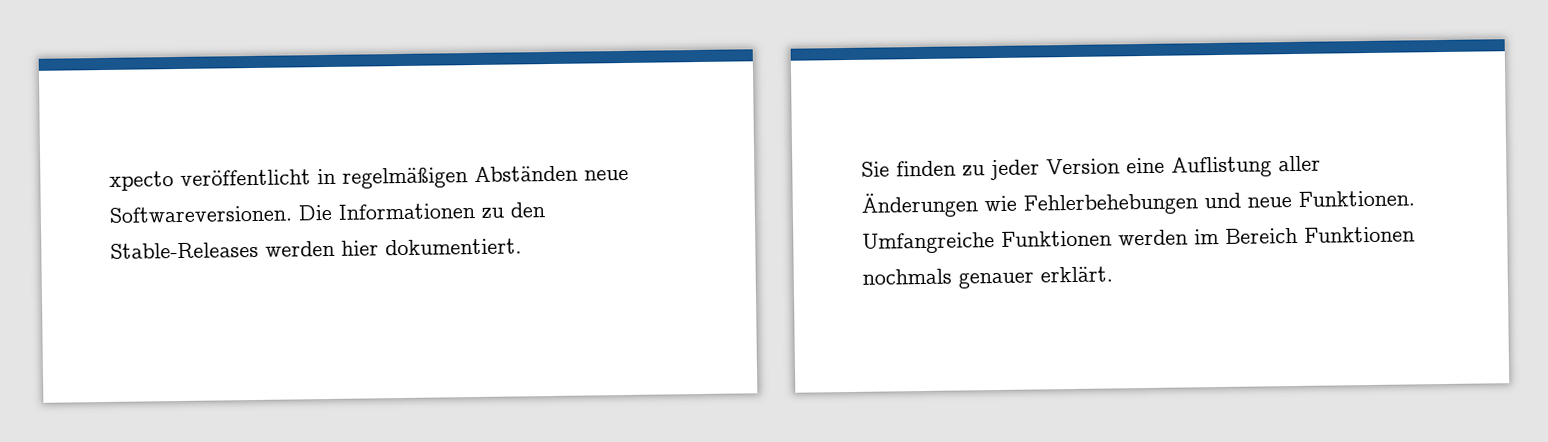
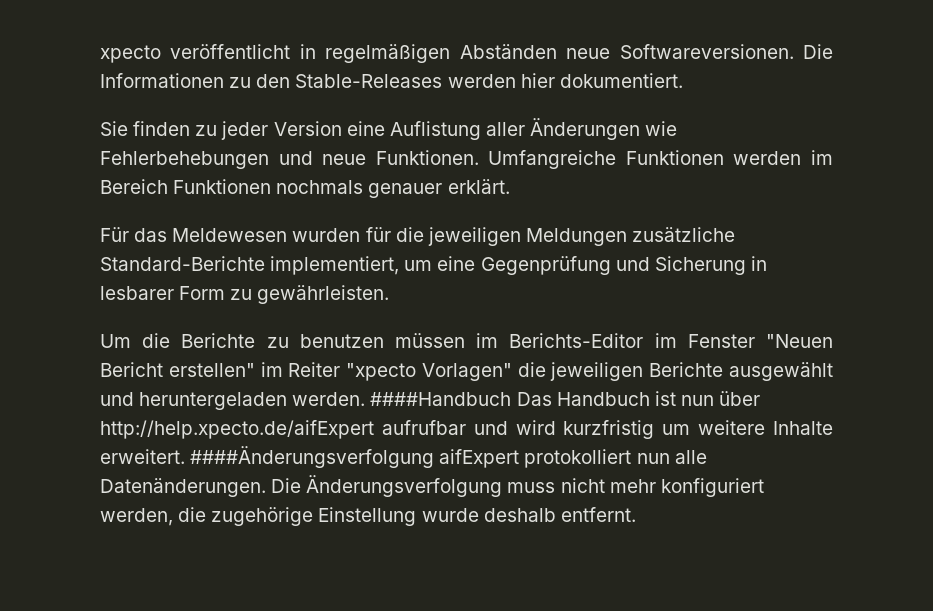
+ Für das Meldewesen wurden für die jeweiligen Meldungen zusätzliche Standard-Berichte implementiert, um eine Gegenprüfung und Sicherung in lesbarer Form zu gewährleisten.
+ Um die Berichte zu benutzen müssen im Berichts-Editor im Fenster "Neuen Bericht erstellen" im Reiter "xpecto Vorlagen" die jeweiligen Berichte ausgewählt und heruntergeladen werden. ####Handbuch Das Handbuch ist nun über http://help.xpecto.de/aifExpert aufrufbar und wird kurzfristig um weitere Inhalte erweitert. ####Änderungsverfolgung aifExpert protokolliert nun alle Datenänderungen. Die Änderungsverfolgung muss nicht mehr konfiguriert werden, die zugehörige Einstellung wurde deshalb entfernt.

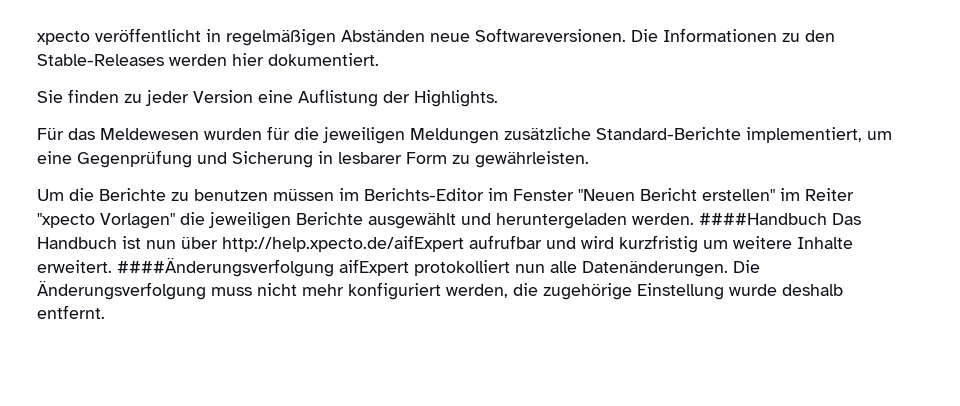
- Sie finden zu jeder Version eine Auflistung aller Änderungen wie Fehlerbehebungen und neue Funktionen. Umfangreiche Funktionen werden im Bereich Funktionen nochmals genauer erklärt.
+ Sie finden zu jeder Version eine Auflistung der Highlights.

